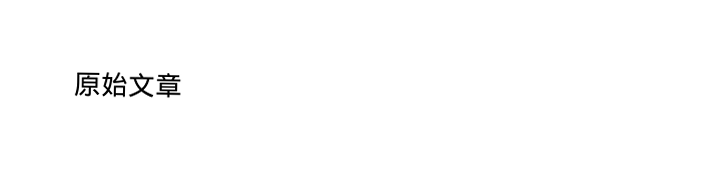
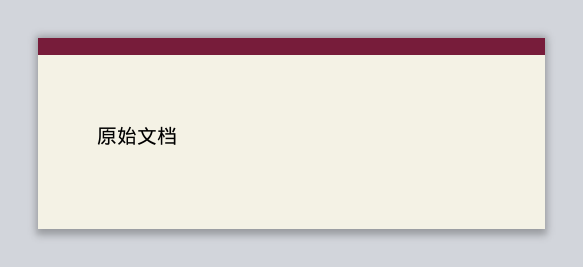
- 原始文章
+ 原始文档

